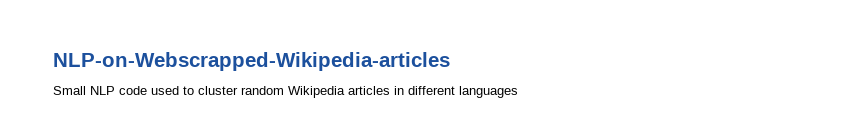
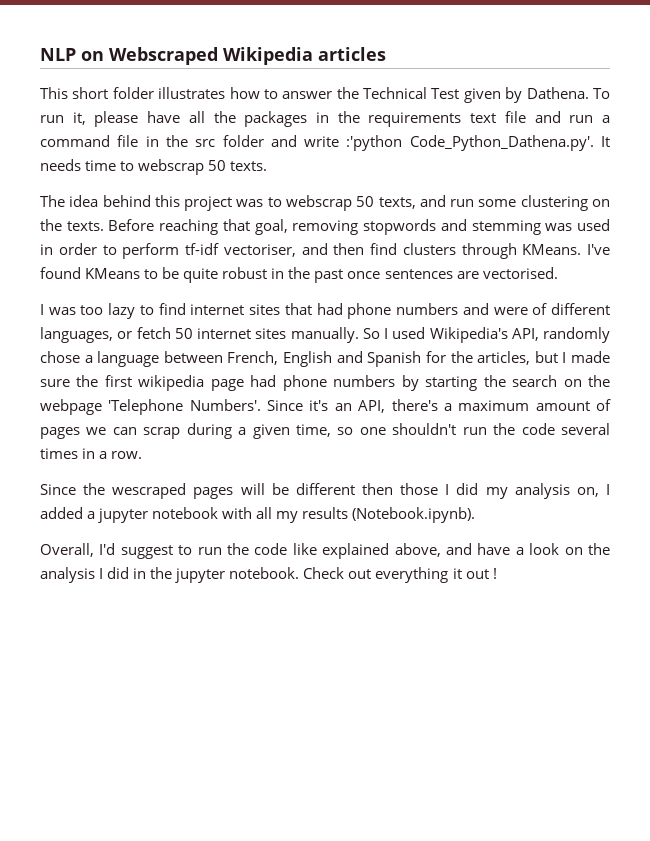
- NLP-on-Webscrapped-Wikipedia-articles
- Small NLP code used to cluster random Wikipedia articles in different languages
+ NLP on Webscraped Wikipedia articles
+ This short folder illustrates how to answer the Technical Test given by Dathena. To run it, please have all the packages in the requirements text file and run a command file in the src folder and write :'python Code_Python_Dathena.py'. It needs time to webscrap 50 texts.
+ The idea behind this project was to webscrap 50 texts, and run some clustering on the texts. Before reaching that goal, removing stopwords and stemming was used in order to perform tf-idf vectoriser, and then find clusters through KMeans. I've found KMeans to be quite robust in the past once sentences are vectorised.
+ I was too lazy to find internet sites that had phone numbers and were of different languages, or fetch 50 internet sites manually. So I used Wikipedia's API, randomly chose a language between French, English and Spanish for the articles, but I made sure the first wikipedia page had phone numbers by starting the search on the webpage 'Telephone Numbers'. Since it's an API, there's a maximum amount of pages we can scrap during a given time, so one shouldn't run the code several times in a row.
+ Since the wescraped pages will be different then those I did my analysis on, I added a jupyter notebook with all my results (Notebook.ipynb).
+ Overall, I'd suggest to run the code like explained above, and have a look on the analysis I did in the jupyter notebook. Check out everything it out !

